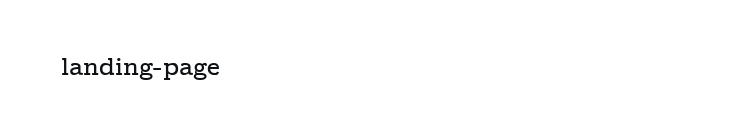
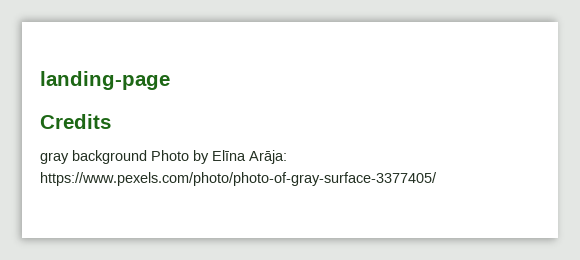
+ Credits
+ gray background Photo by Elīna Arāja: https://www.pexels.com/photo/photo-of-gray-surface-3377405/

